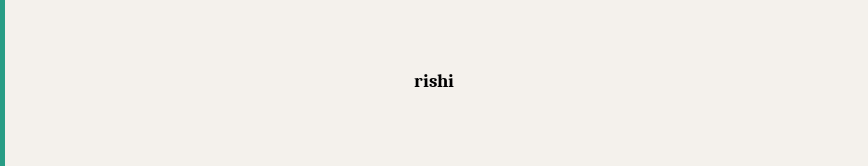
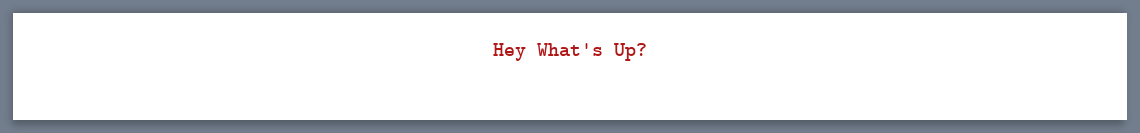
- rishi
+ Hey What's Up?

